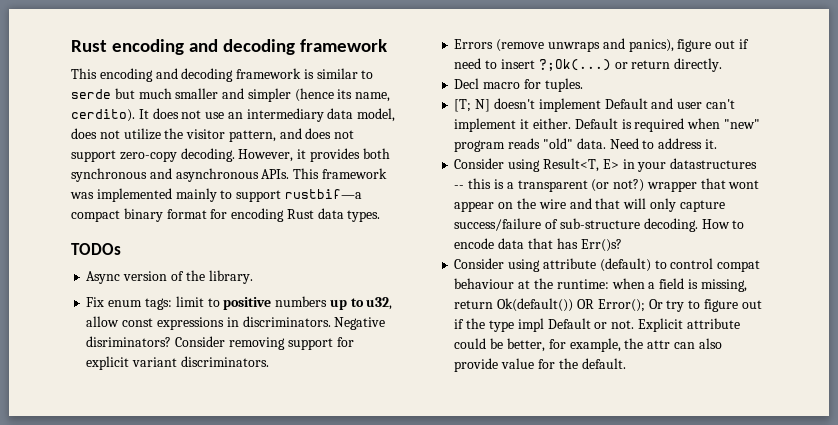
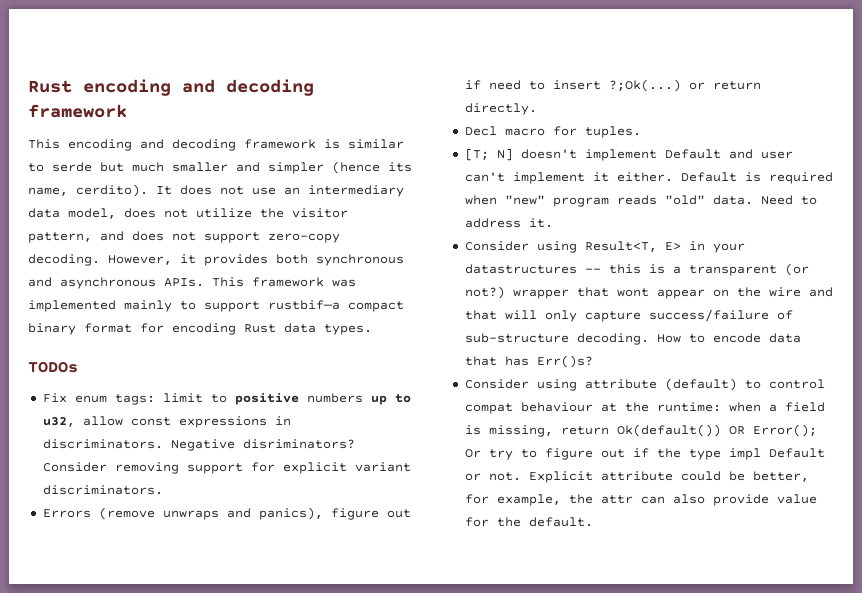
- Async version of the library.

